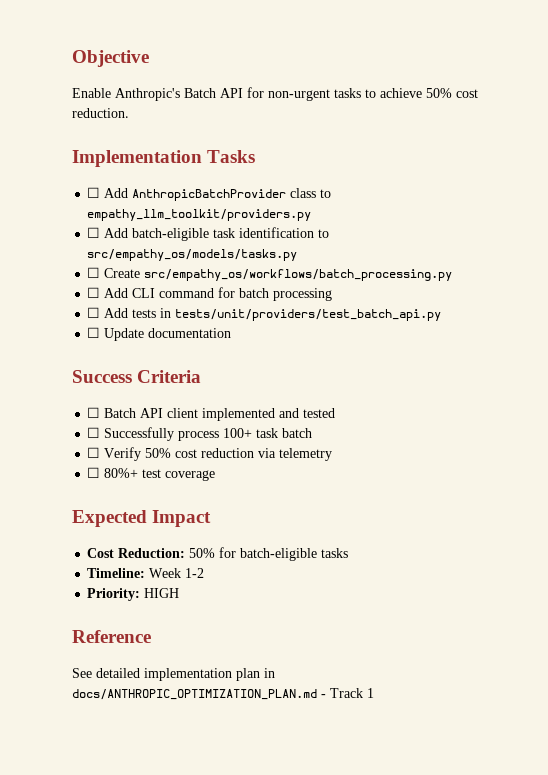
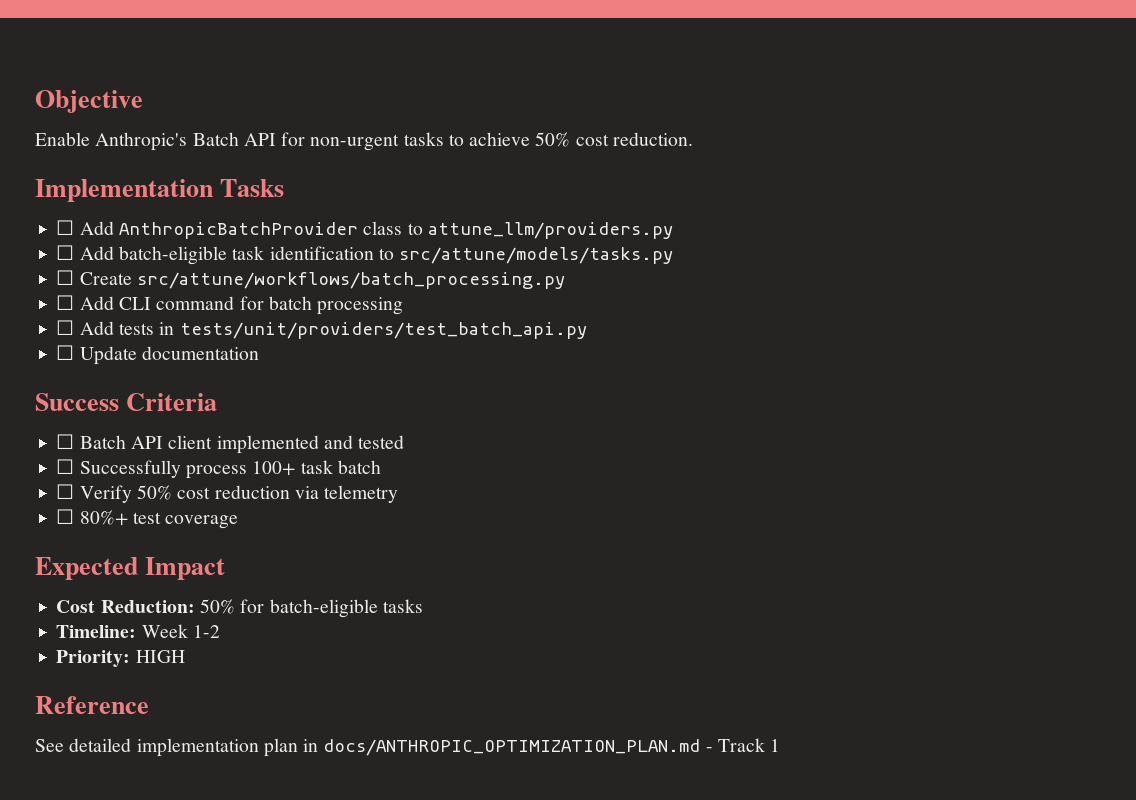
- ☐ Add AnthropicBatchProvider class to empathy_llm_toolkit/providers.py
+ ☐ Add AnthropicBatchProvider class to attune_llm/providers.py
- ☐ Add batch-eligible task identification to src/empathy_os/models/tasks.py
+ ☐ Add batch-eligible task identification to src/attune/models/tasks.py
- ☐ Create src/empathy_os/workflows/batch_processing.py
+ ☐ Create src/attune/workflows/batch_processing.py

